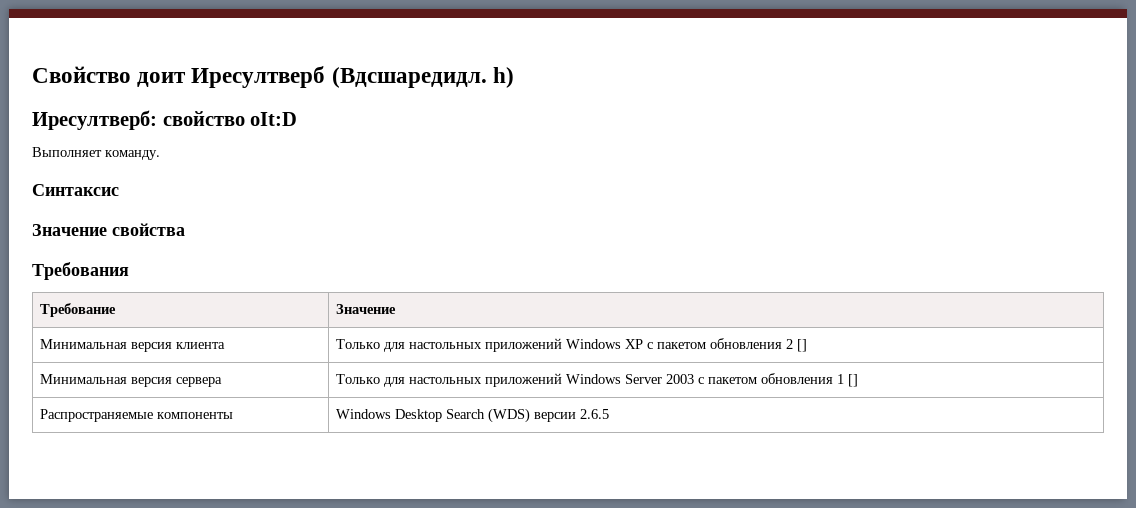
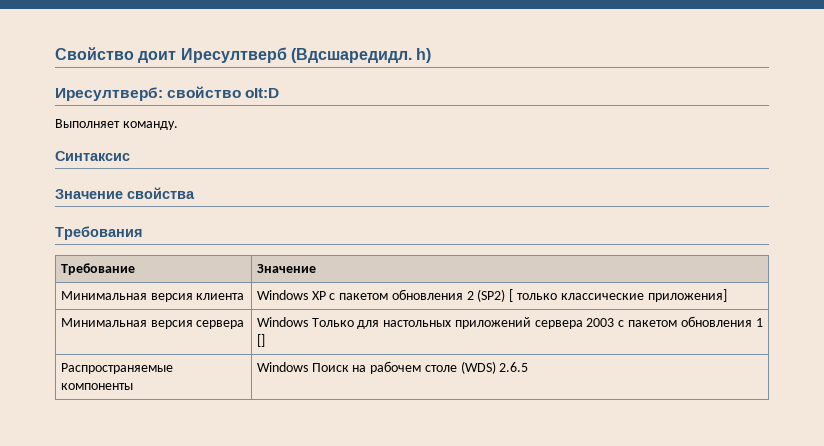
- Минимальная версия клиента | Только для настольных приложений Windows XP с пакетом обновления 2 []
+ Минимальная версия клиента | Windows XP с пакетом обновления 2 (SP2) [ только классические приложения]
- Минимальная версия сервера | Только для настольных приложений Windows Server 2003 с пакетом обновления 1 []
+ Минимальная версия сервера | Windows Только для настольных приложений сервера 2003 с пакетом обновления 1 []
- Распространяемые компоненты | Windows Desktop Search (WDS) версии 2.6.5
+ Распространяемые компоненты | Windows Поиск на рабочем столе (WDS) 2.6.5

